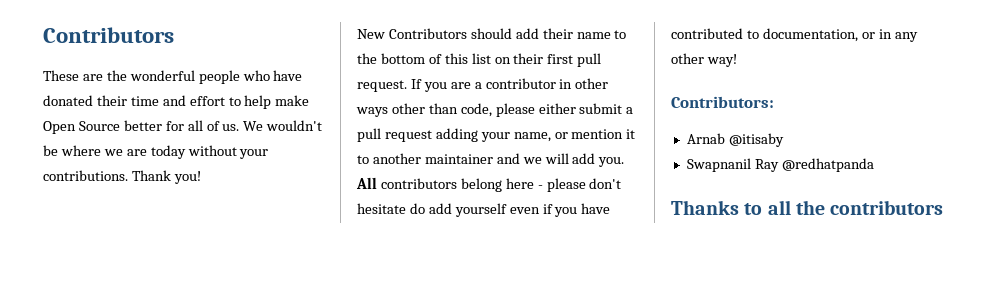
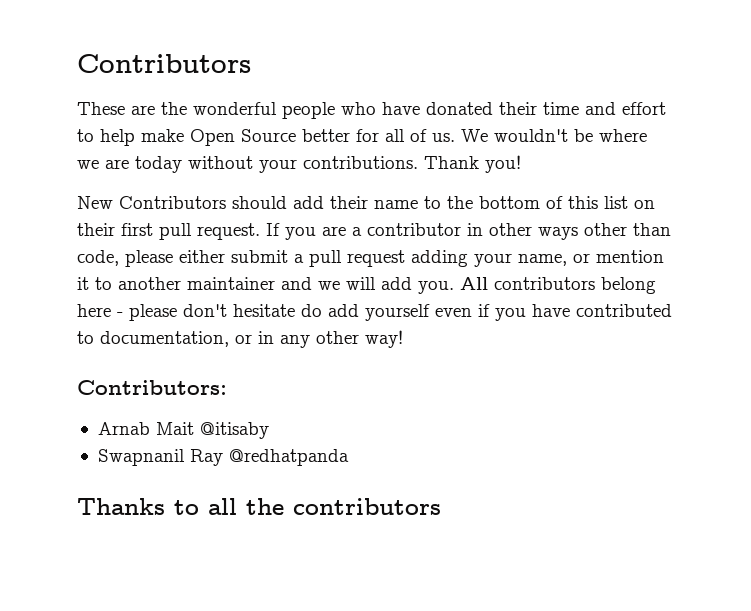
- Arnab @itisaby
+ Arnab Mait @itisaby

